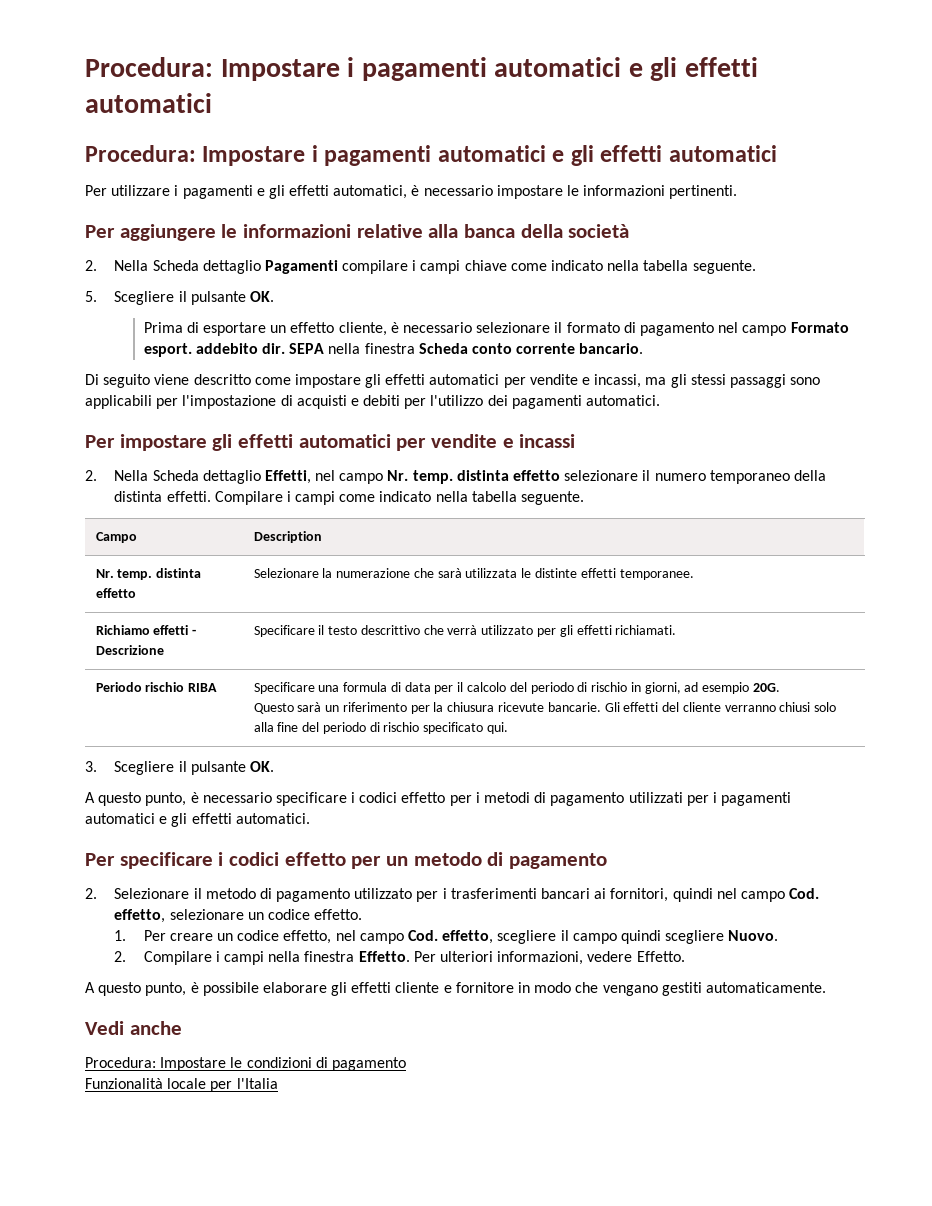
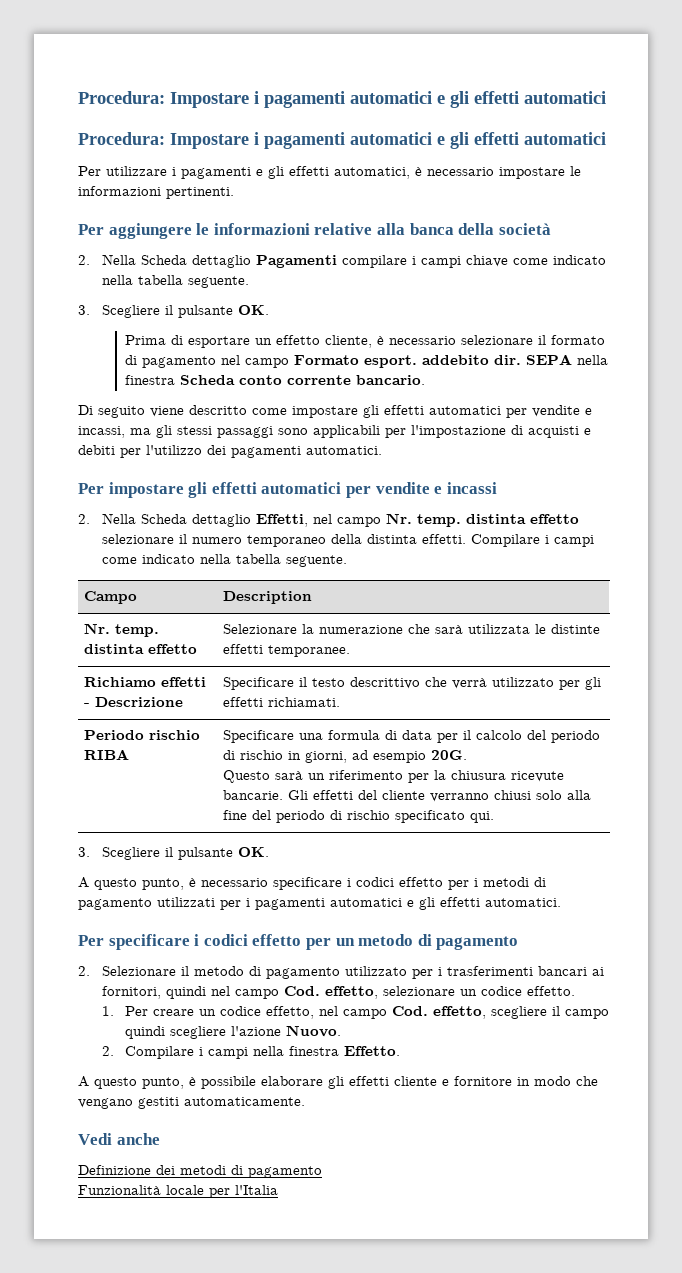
  2. Nella Scheda dettaglio Pagamenti compilare i campi chiave come indicato nella tabella seguente.
- 5. Scegliere il pulsante OK.
+ 3. Scegliere il pulsante OK.
- 1. Per creare un codice effetto, nel campo Cod. effetto, scegliere il campo quindi scegliere Nuovo.
+ 1. Per creare un codice effetto, nel campo Cod. effetto, scegliere il campo quindi scegliere l'azione Nuovo.
- Per ulteriori informazioni, vedere Effetto.
- Procedura: Impostare le condizioni di pagamento
+ Definizione dei metodi di pagamento

